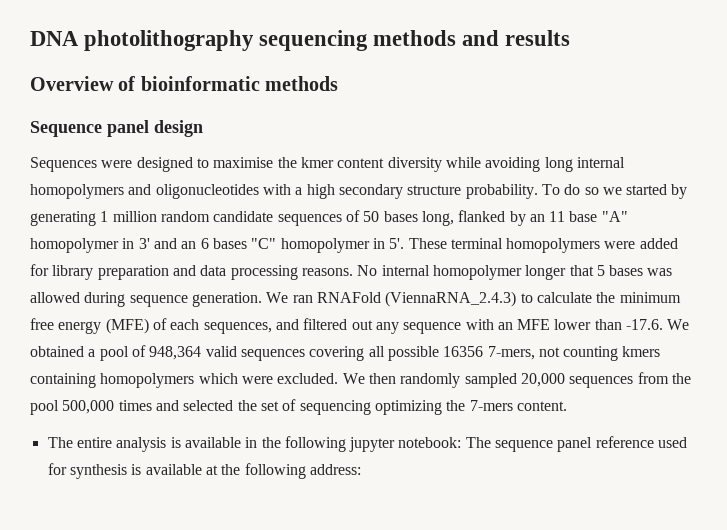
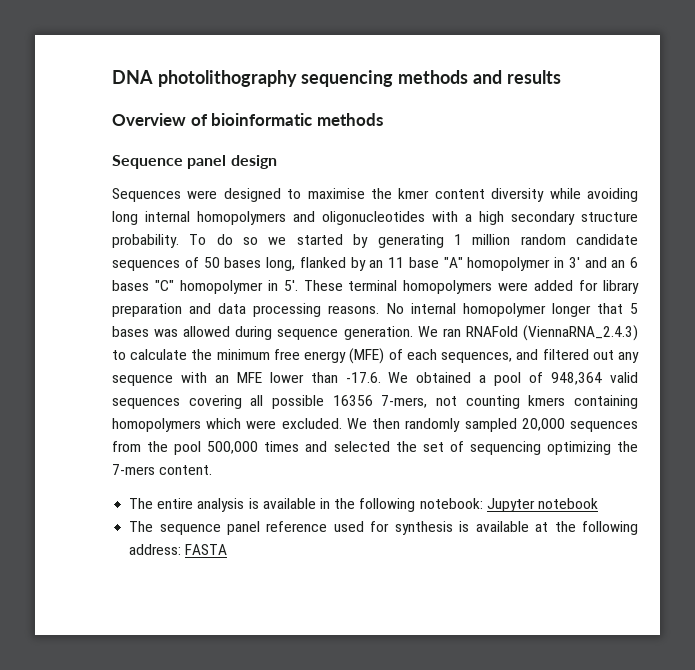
- The entire analysis is available in the following jupyter notebook: The sequence panel reference used for synthesis is available at the following address:
+ The entire analysis is available in the following notebook: Jupyter notebook
+ The sequence panel reference used for synthesis is available at the following address: FASTA

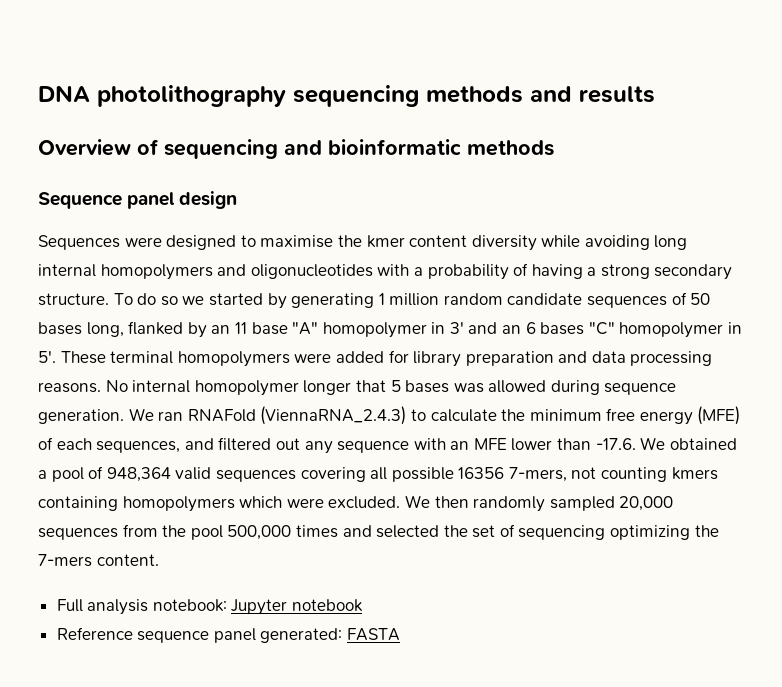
- Overview of bioinformatic methods
+ Overview of sequencing and bioinformatic methods
- Sequences were designed to maximise the kmer content diversity while avoiding long internal homopolymers and oligonucleotides with a high secondary structure probability.
+ Sequences were designed to maximise the kmer content diversity while avoiding long internal homopolymers and oligonucleotides with a probability of having a strong secondary structure.
- The entire analysis is available in the following notebook: Jupyter notebook
+ Full analysis notebook: Jupyter notebook
- The sequence panel reference used for synthesis is available at the following address: FASTA
+ Reference sequence panel generated: FASTA

